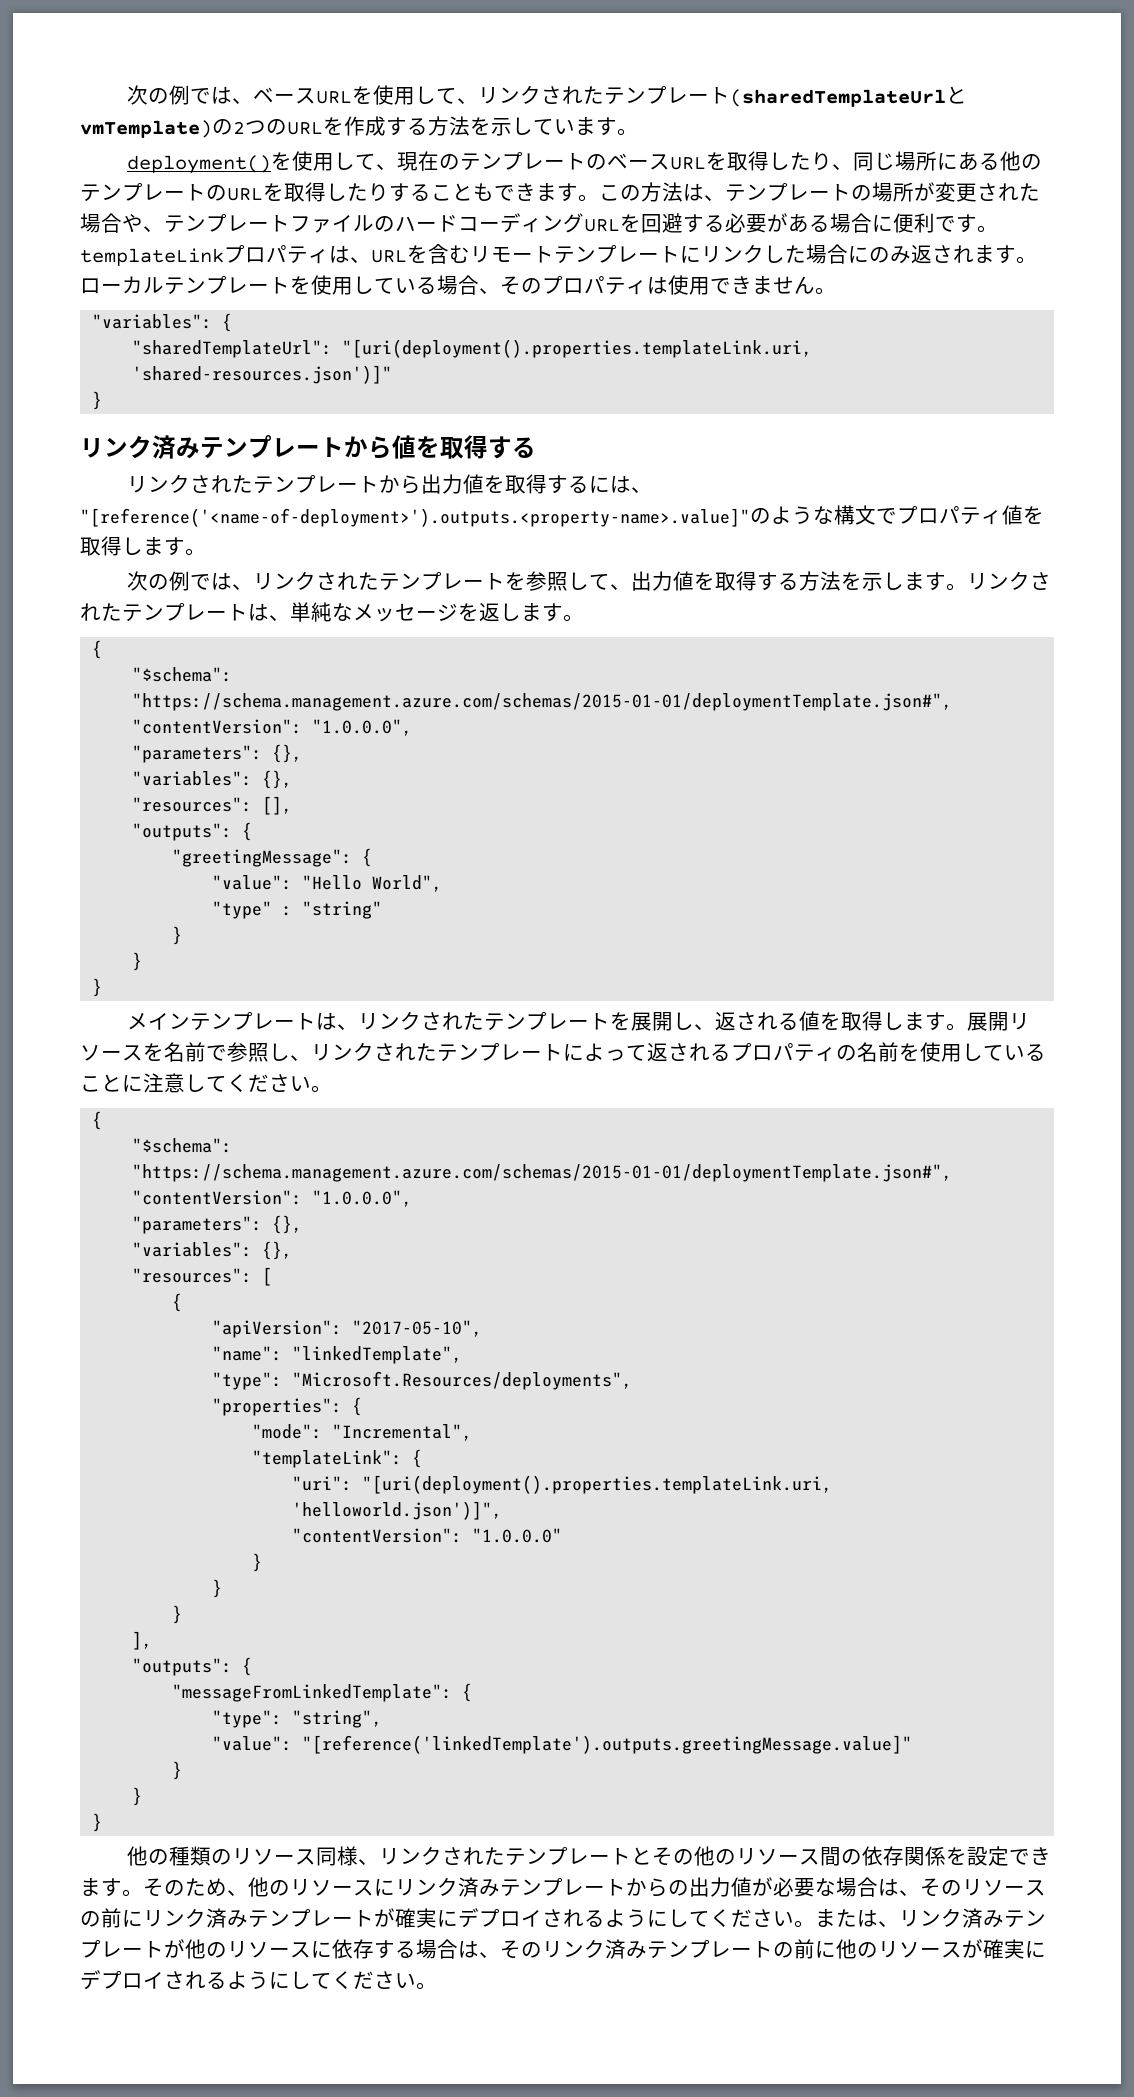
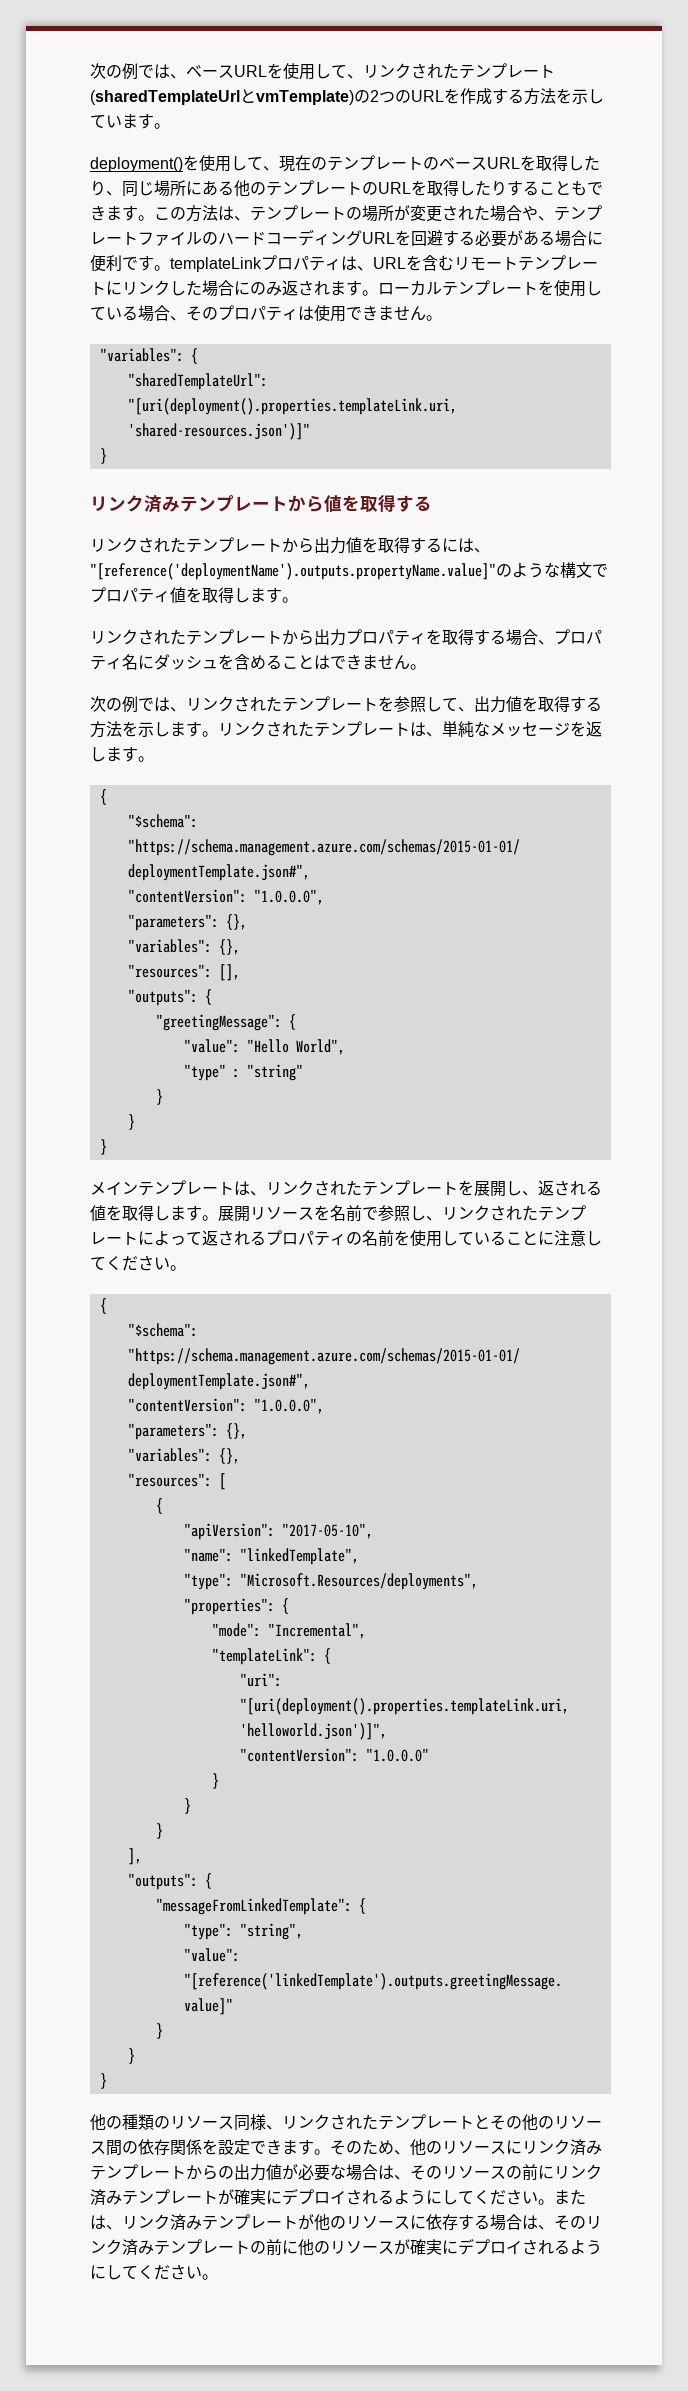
- リンクされたテンプレートから出力値を取得するには、"[reference('<name-of-deployment>').outputs.<property-name>.value]"のような構文でプロパティ値を取得します。
+ リンクされたテンプレートから出力値を取得するには、"[reference('deploymentName').outputs.propertyName.value]"のような構文でプロパティ値を取得します。
+ リンクされたテンプレートから出力プロパティを取得する場合、プロパティ名にダッシュを含めることはできません。

